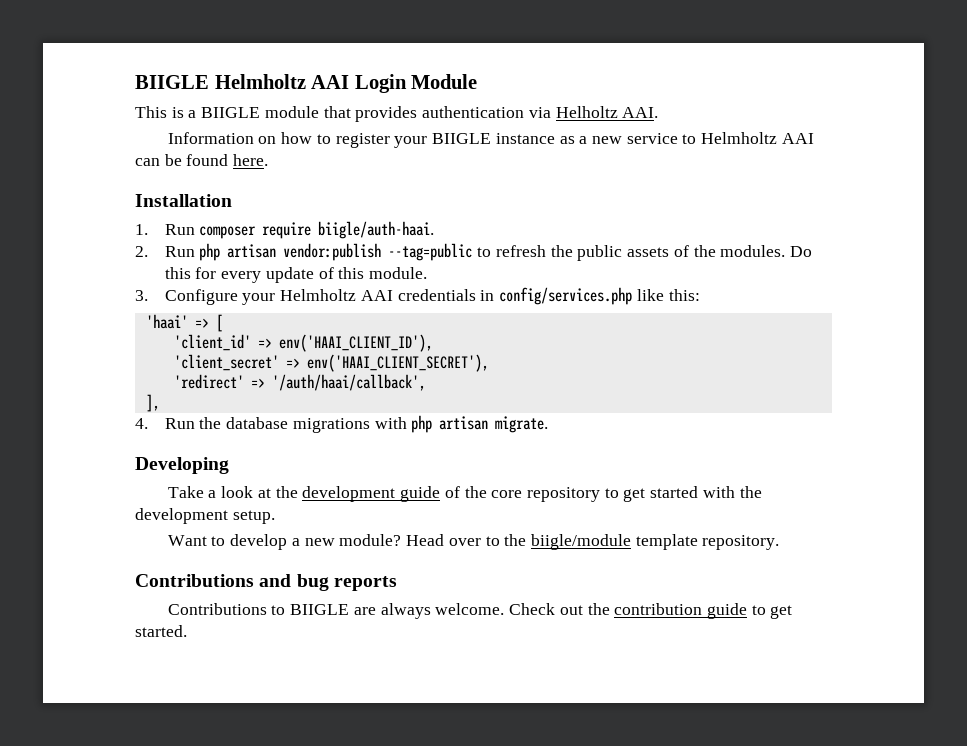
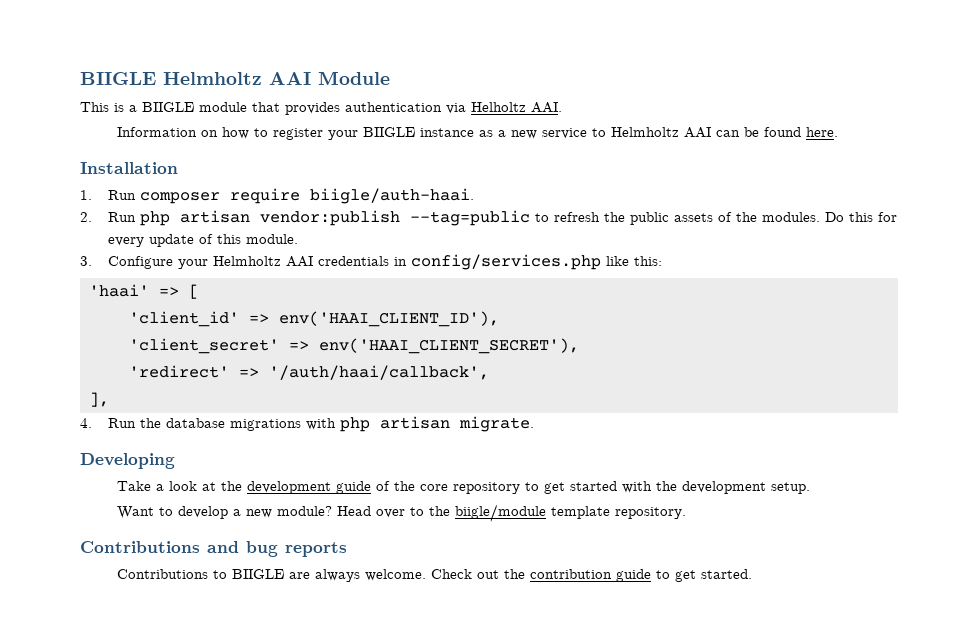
- BIIGLE Helmholtz AAI Login Module
+ BIIGLE Helmholtz AAI Module

